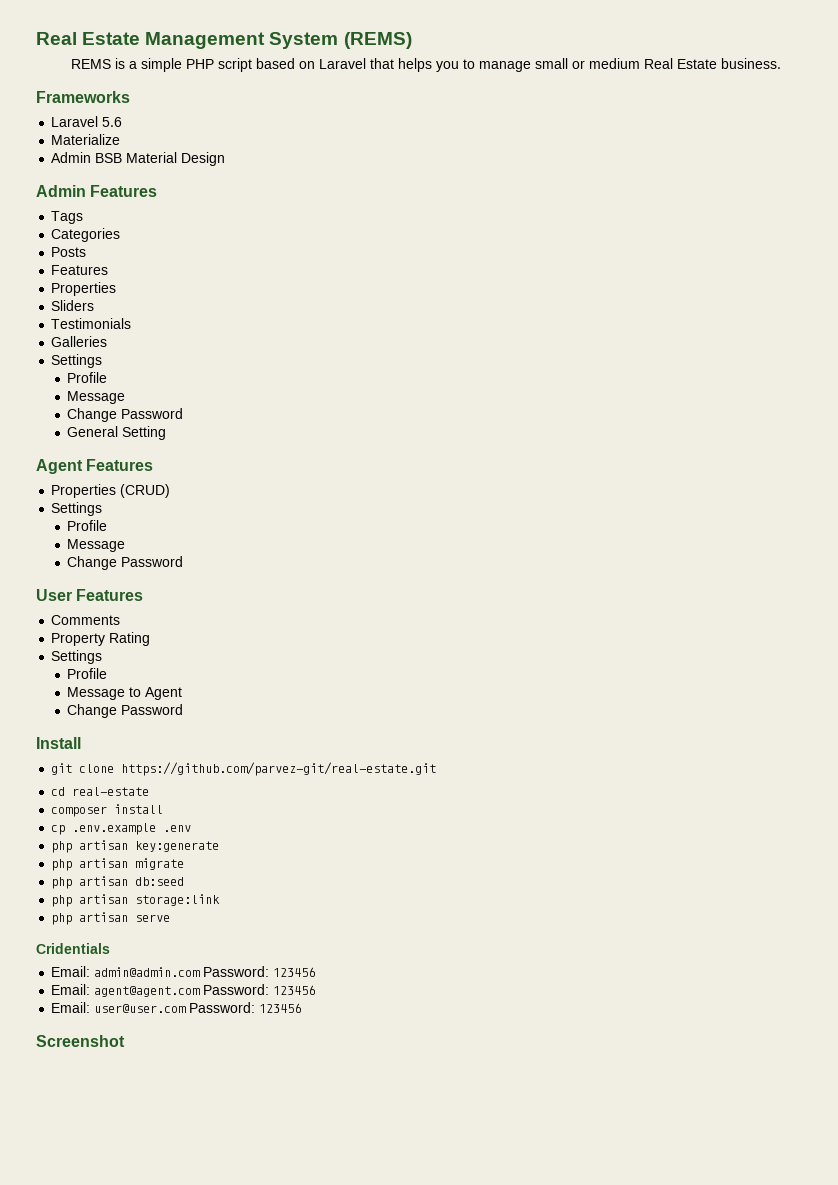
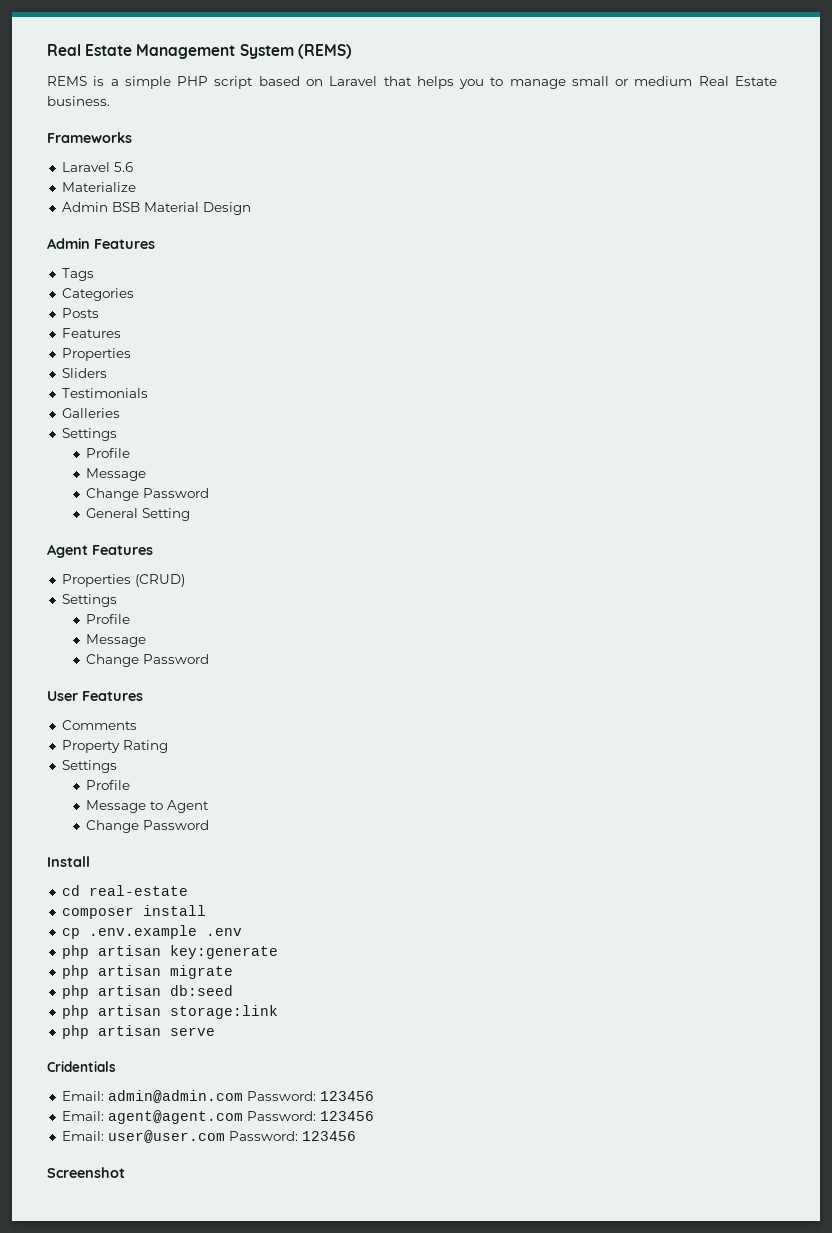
- git clone https://github.com/parvez-git/real-estate.git

